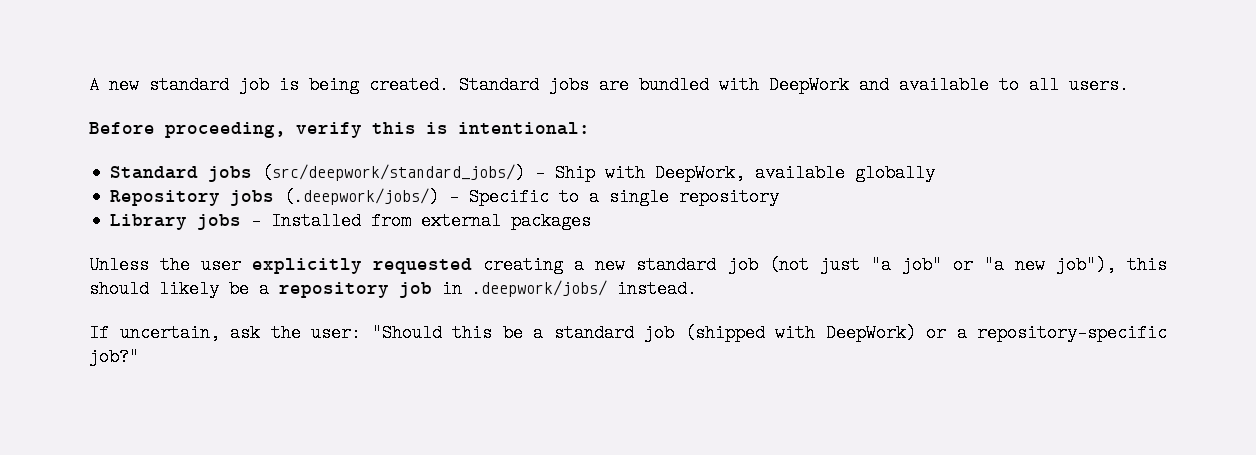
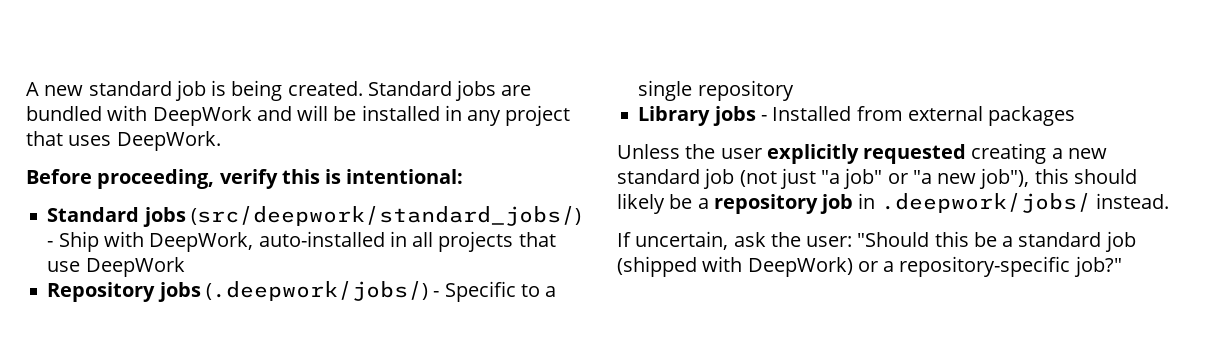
- Standard jobs are bundled with DeepWork and available to all users.
+ Standard jobs are bundled with DeepWork and will be installed in any project that uses DeepWork.
- Standard jobs (src/deepwork/standard_jobs/) - Ship with DeepWork, available globally
+ Standard jobs (src/deepwork/standard_jobs/) - Ship with DeepWork, auto-installed in all projects that use DeepWork

